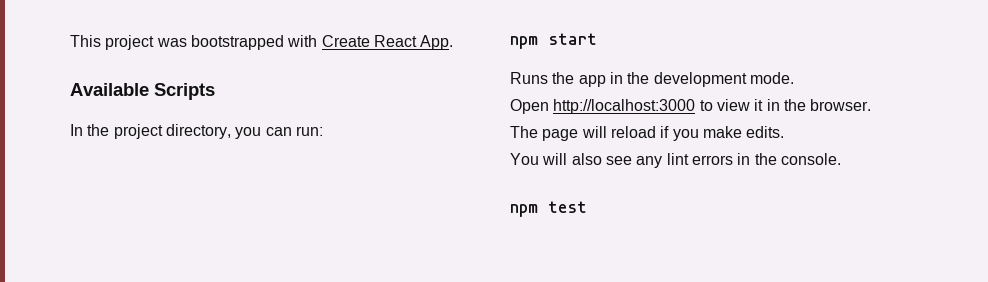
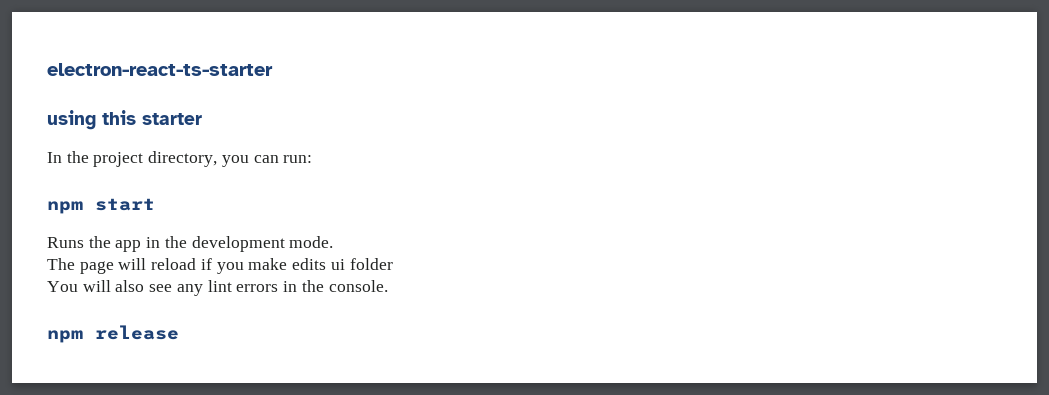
- This project was bootstrapped with Create React App.
- Available Scripts
+ electron-react-ts-starter
+ using this starter
- Open http://localhost:3000 to view it in the browser.
- The page will reload if you make edits.
+ The page will reload if you make edits ui folder
- npm test
+ npm release

